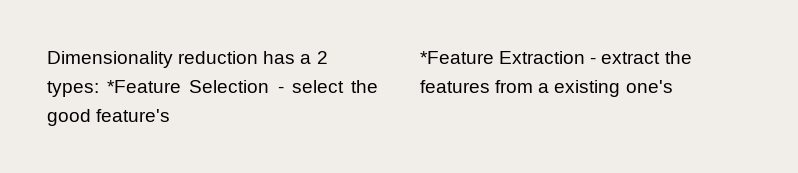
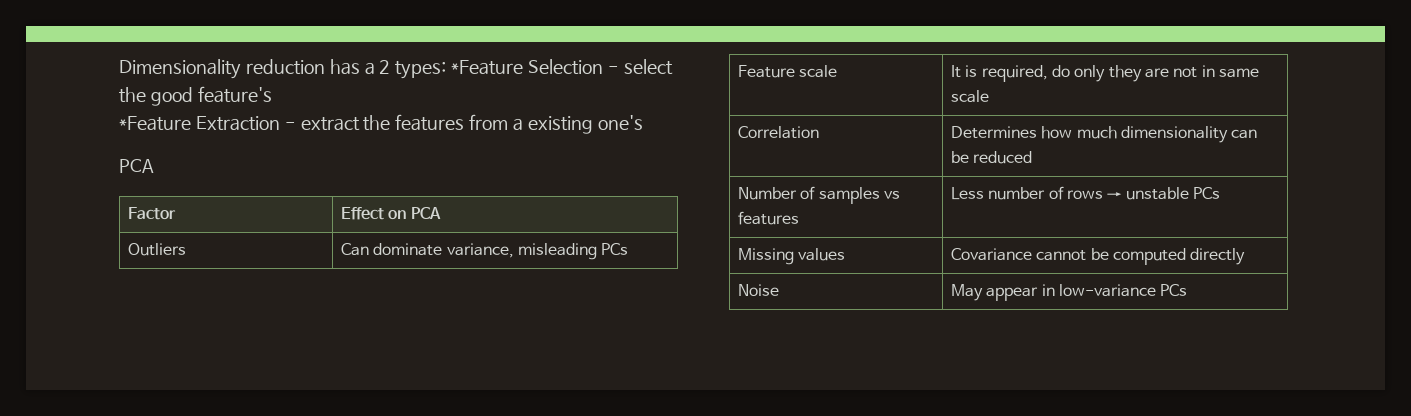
  *Feature Extraction - extract the features from a existing one's
+ PCA
+ Factor | Effect on PCA
+ Outliers | Can dominate variance, misleading PCs
+ Feature scale | It is required, do only they are not in same scale
+ Correlation | Determines how much dimensionality can be reduced
+ Number of samples vs features | Less number of rows → unstable PCs
+ Missing values | Covariance cannot be computed directly
+ Noise | May appear in low-variance PCs

